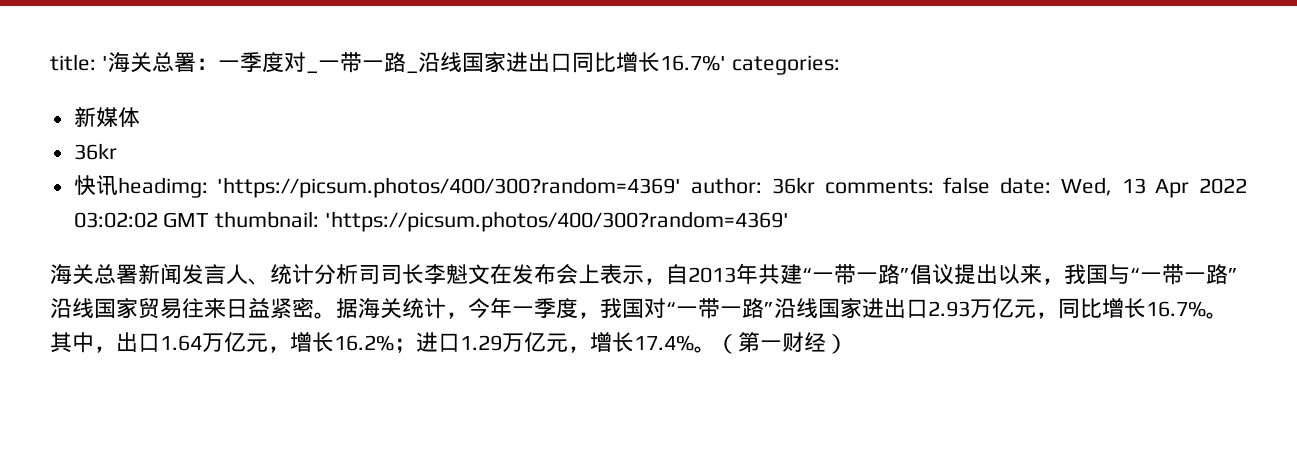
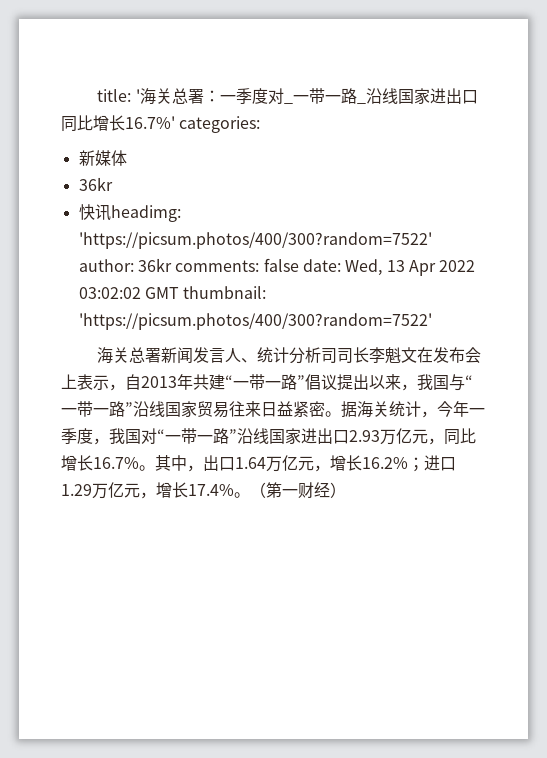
- 快讯headimg: 'https://picsum.photos/400/300?random=4369' author: 36kr comments: false date: Wed, 13 Apr 2022 03:02:02 GMT thumbnail: 'https://picsum.photos/400/300?random=4369'
+ 快讯headimg: 'https://picsum.photos/400/300?random=7522' author: 36kr comments: false date: Wed, 13 Apr 2022 03:02:02 GMT thumbnail: 'https://picsum.photos/400/300?random=7522'

